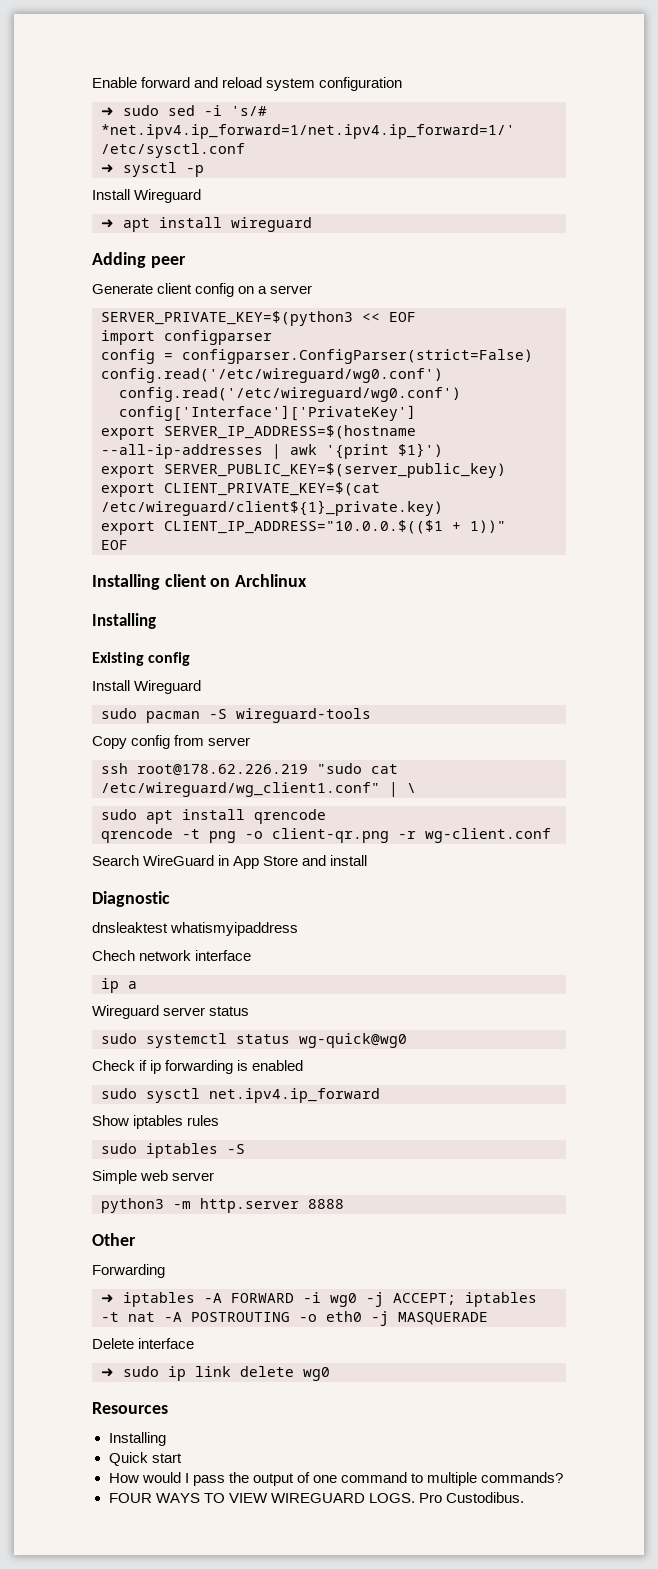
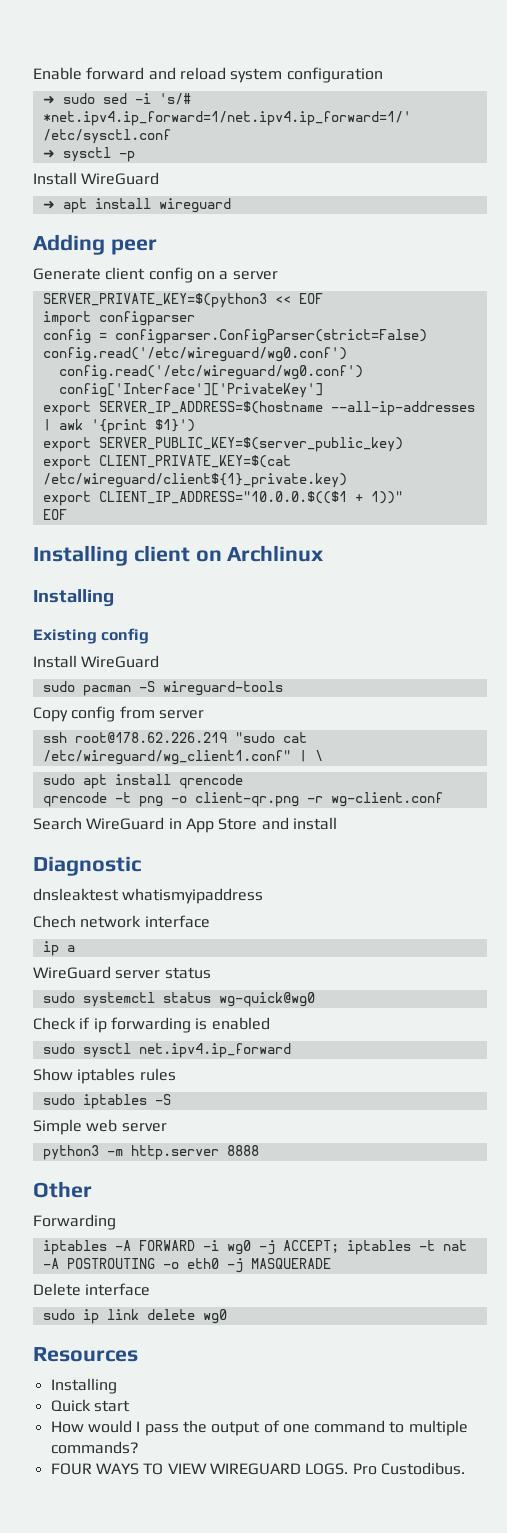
  ➜ sysctl -p
- Install Wireguard
+ Install WireGuard
  Existing config
- Install Wireguard
+ Install WireGuard
- Wireguard server status
+ WireGuard server status
- ➜ iptables -A FORWARD -i wg0 -j ACCEPT; iptables -t nat -A POSTROUTING -o eth0 -j MASQUERADE
+ iptables -A FORWARD -i wg0 -j ACCEPT; iptables -t nat -A POSTROUTING -o eth0 -j MASQUERADE
- ➜ sudo ip link delete wg0
+ sudo ip link delete wg0

